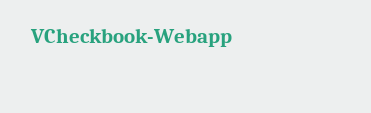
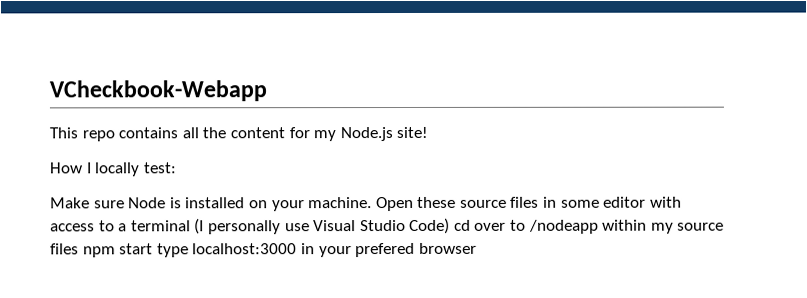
+ This repo contains all the content for my Node.js site!
+ How I locally test:
+ Make sure Node is installed on your machine. Open these source files in some editor with access to a terminal (I personally use Visual Studio Code) cd over to /nodeapp within my source files npm start type localhost:3000 in your prefered browser

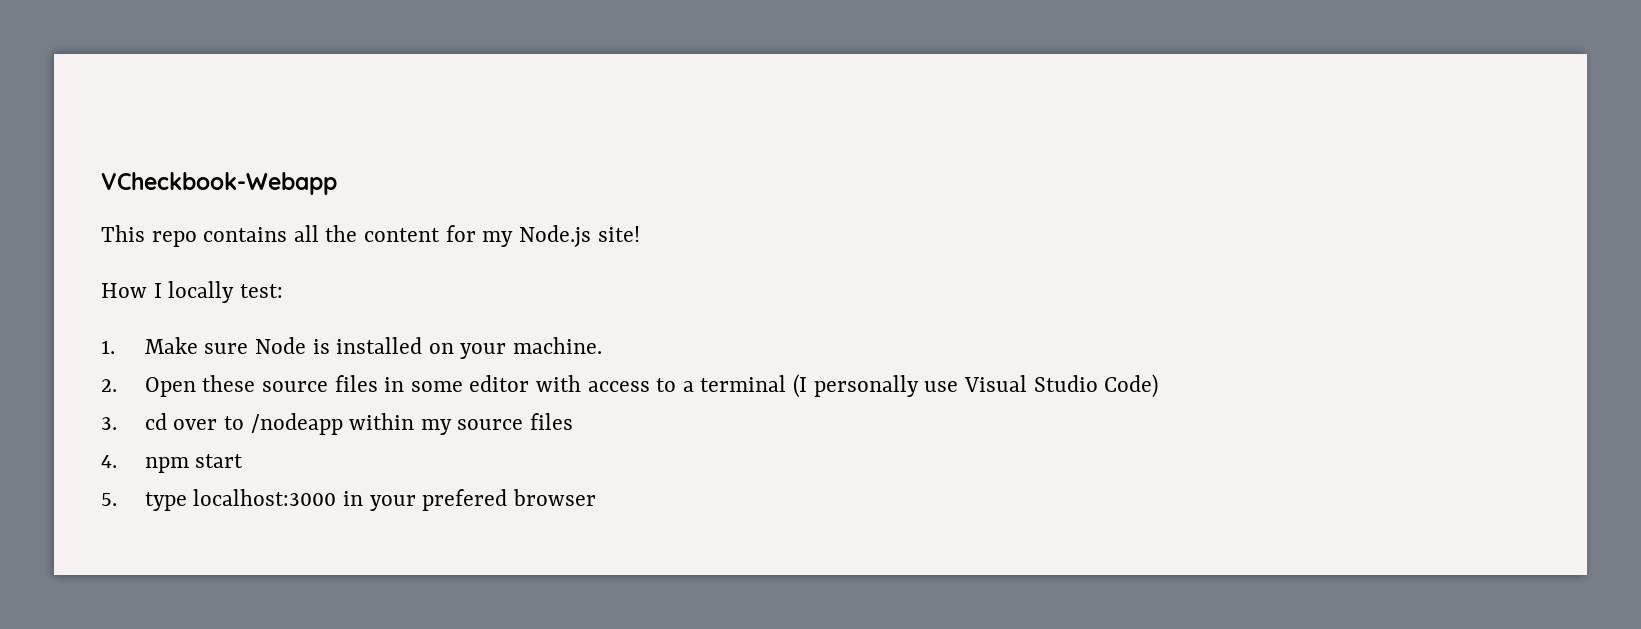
- Make sure Node is installed on your machine. Open these source files in some editor with access to a terminal (I personally use Visual Studio Code) cd over to /nodeapp within my source files npm start type localhost:3000 in your prefered browser
+ 1. Make sure Node is installed on your machine.
+ 2. Open these source files in some editor with access to a terminal (I personally use Visual Studio Code)
+ 3. cd over to /nodeapp within my source files
+ 4. npm start
+ 5. type localhost:3000 in your prefered browser

